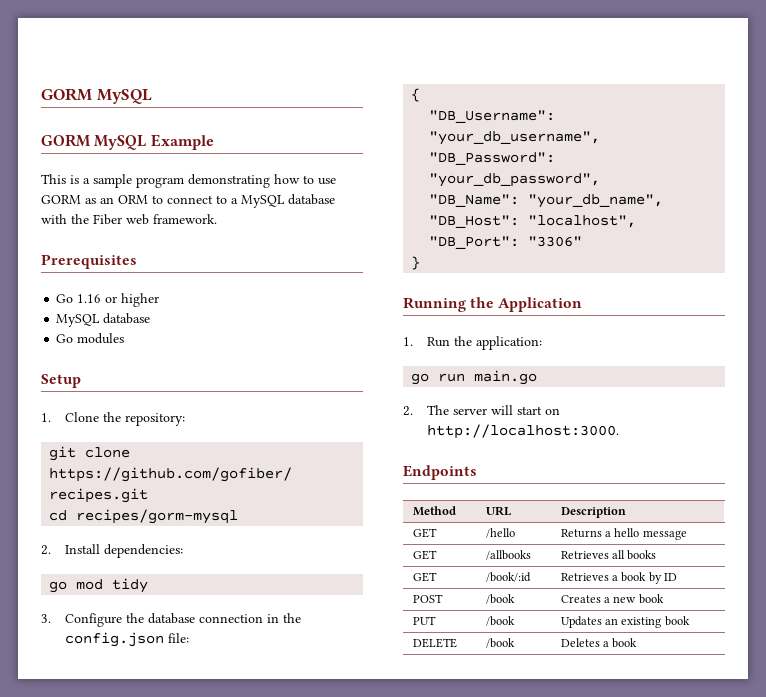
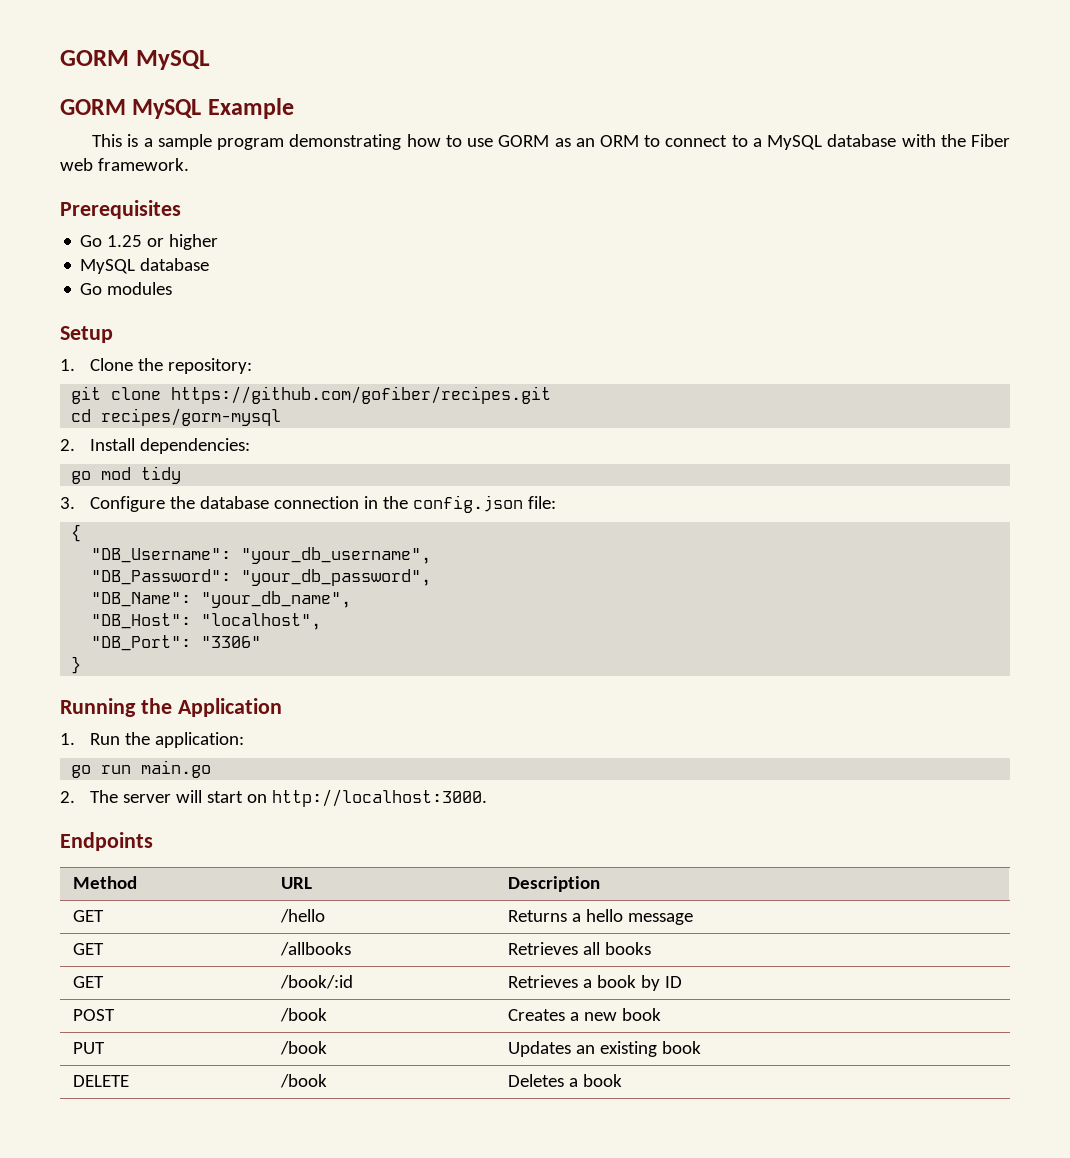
- Go 1.16 or higher
+ Go 1.25 or higher

